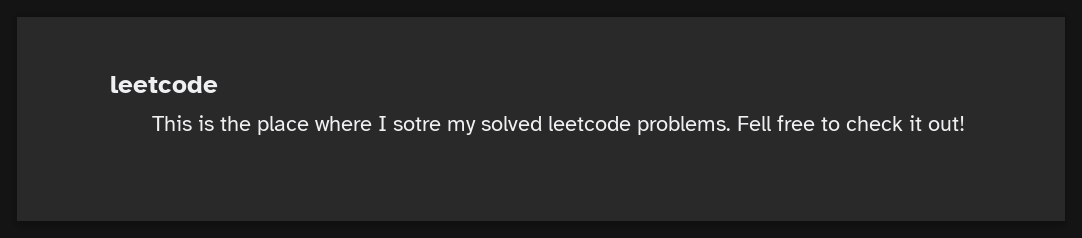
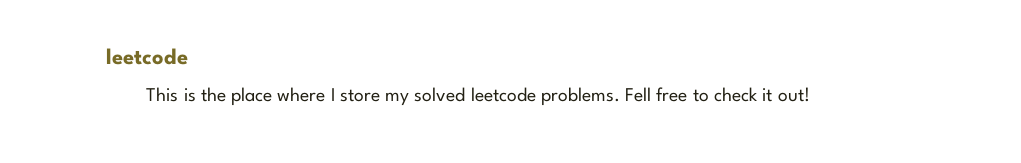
- This is the place where I sotre my solved leetcode problems.
+ This is the place where I store my solved leetcode problems.

